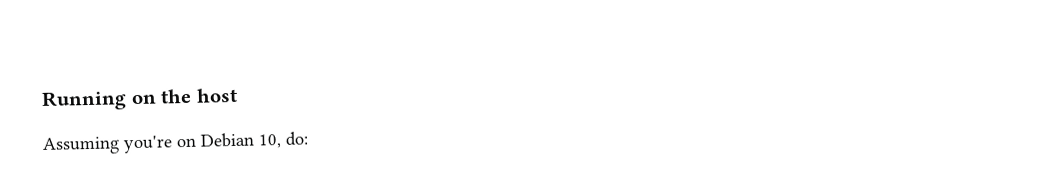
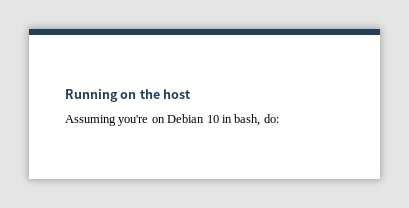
- Assuming you're on Debian 10, do:
+ Assuming you're on Debian 10 in bash, do:

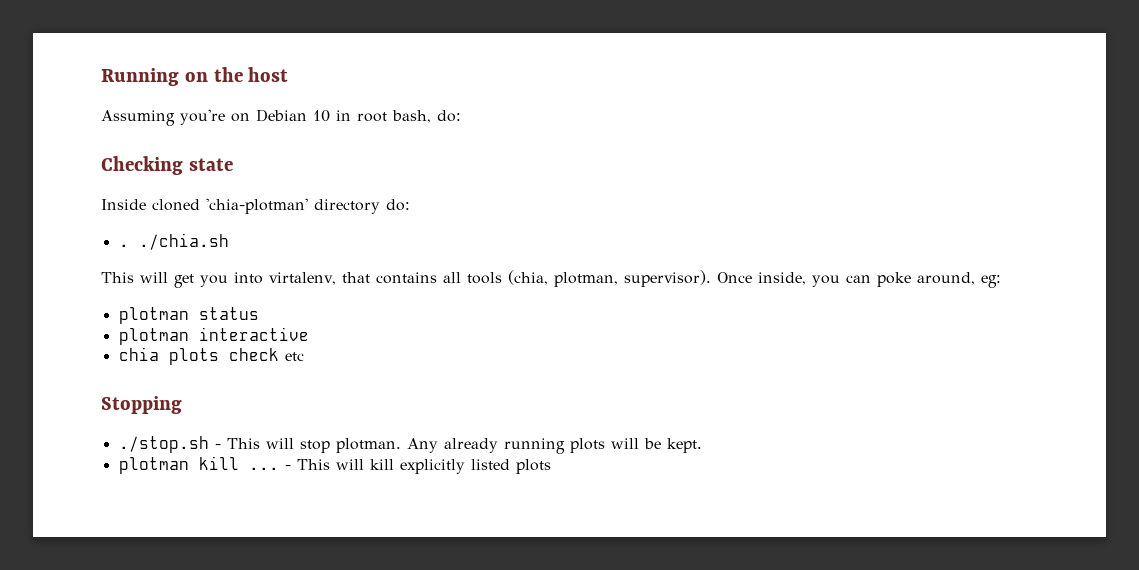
- Assuming you're on Debian 10 in bash, do:
+ Assuming you're on Debian 10 in root bash, do:
+ Checking state
+ Inside cloned 'chia-plotman' directory do:
+ . ./chia.sh
+ This will get you into virtalenv, that contains all tools (chia, plotman, supervisor). Once inside, you can poke around, eg:
+ plotman status
+ plotman interactive
+ chia plots check etc
+ Stopping
+ ./stop.sh - This will stop plotman. Any already running plots will be kept.
+ plotman kill ... - This will kill explicitly listed plots

